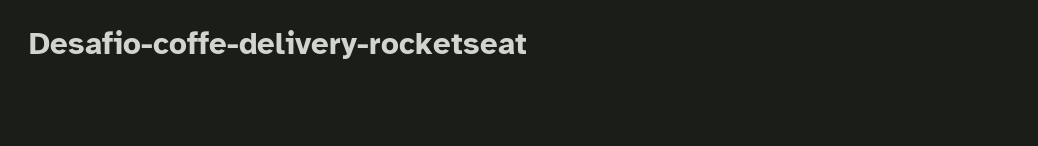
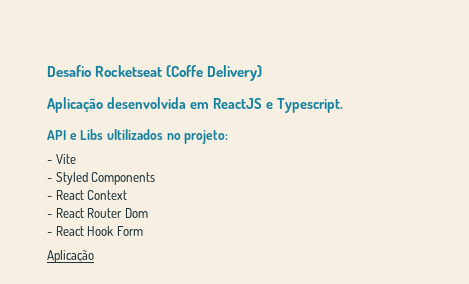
- Desafio-coffe-delivery-rocketseat
+ Desafio Rocketseat (Coffe Delivery)
+ Aplicação desenvolvida em ReactJS e Typescript.
+ API e Libs ultilizados no projeto:
+ - Vite
+ - Styled Components
+ - React Context
+ - React Router Dom
+ - React Hook Form
+ Aplicação

